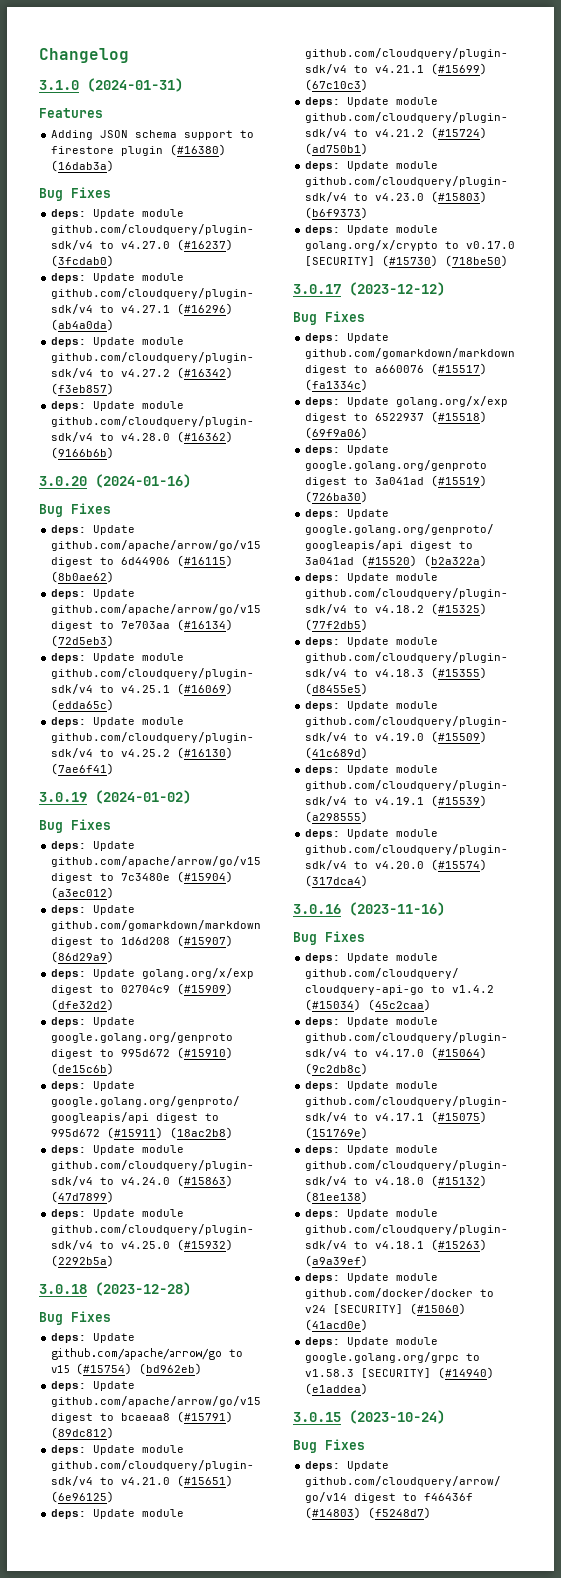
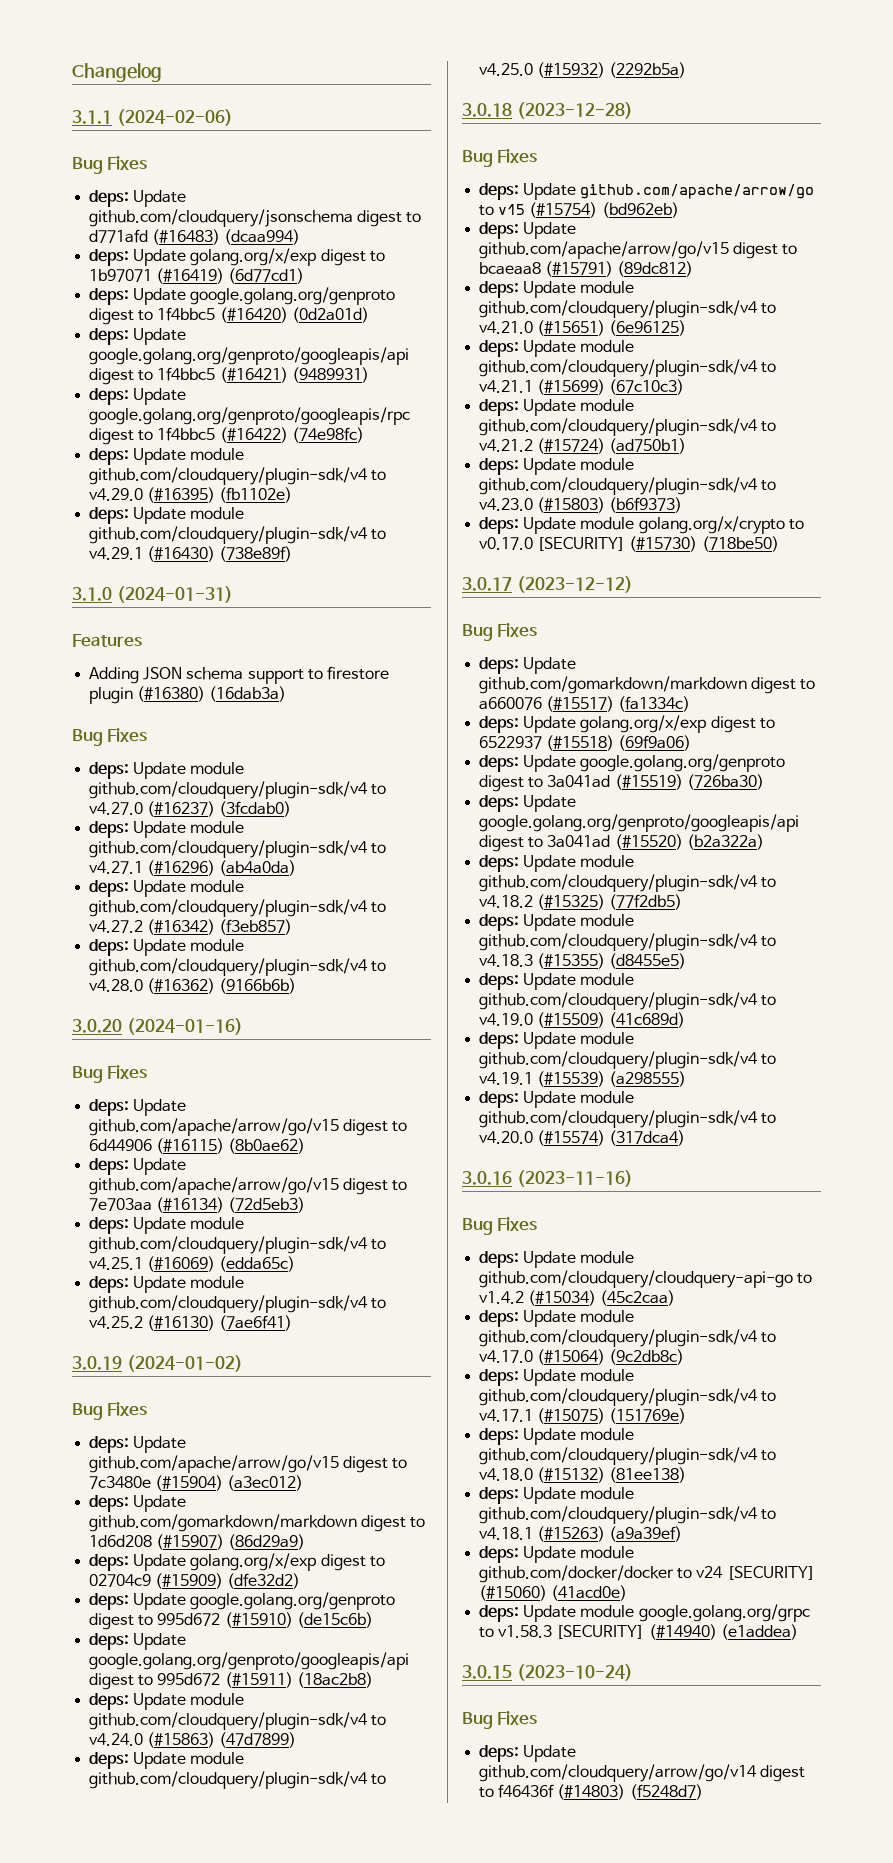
+ 3.1.1 (2024-02-06)
+ Bug Fixes
+ deps: Update github.com/cloudquery/jsonschema digest to d771afd (#16483) (dcaa994)
+ deps: Update golang.org/x/exp digest to 1b97071 (#16419) (6d77cd1)
+ deps: Update google.golang.org/genproto digest to 1f4bbc5 (#16420) (0d2a01d)
+ deps: Update google.golang.org/genproto/googleapis/api digest to 1f4bbc5 (#16421) (9489931)
+ deps: Update google.golang.org/genproto/googleapis/rpc digest to 1f4bbc5 (#16422) (74e98fc)
+ deps: Update module github.com/cloudquery/plugin-sdk/v4 to v4.29.0 (#16395) (fb1102e)
+ deps: Update module github.com/cloudquery/plugin-sdk/v4 to v4.29.1 (#16430) (738e89f)

